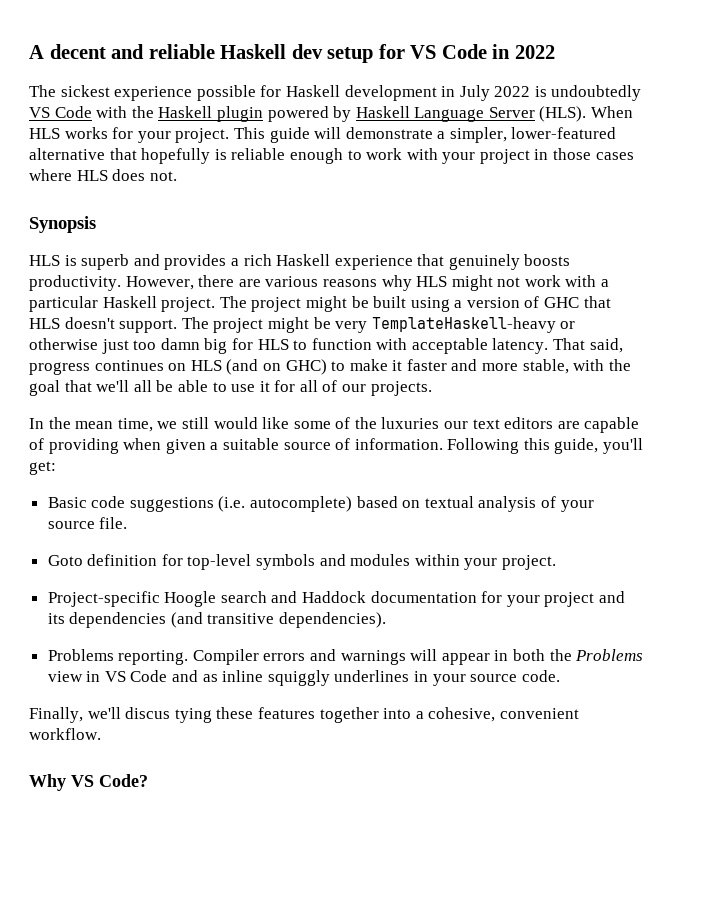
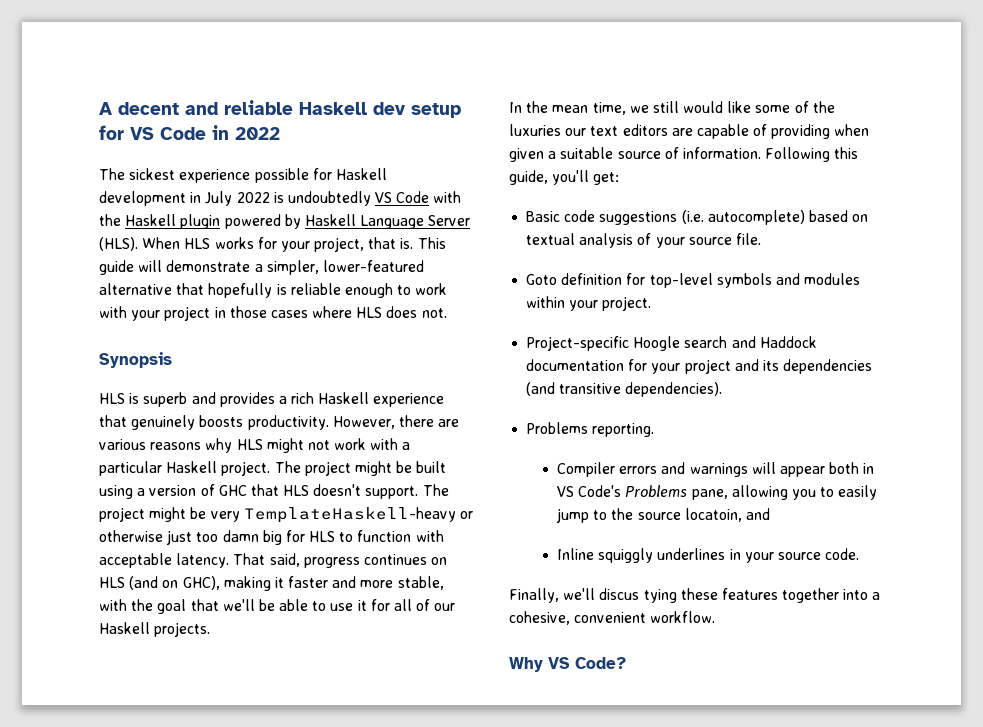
- When HLS works for your project.
+ When HLS works for your project, that is.
- That said, progress continues on HLS (and on GHC) to make it faster and more stable, with the goal that we'll all be able to use it for all of our projects.
+ That said, progress continues on HLS (and on GHC), making it faster and more stable, with the goal that we'll be able to use it for all of our Haskell projects.
- Problems reporting. Compiler errors and warnings will appear in both the Problems view in VS Code and as inline squiggly underlines in your source code.
+ Problems reporting.
+ Compiler errors and warnings will appear both in VS Code's Problems pane, allowing you to easily jump to the source locatoin, and
+ Inline squiggly underlines in your source code.

